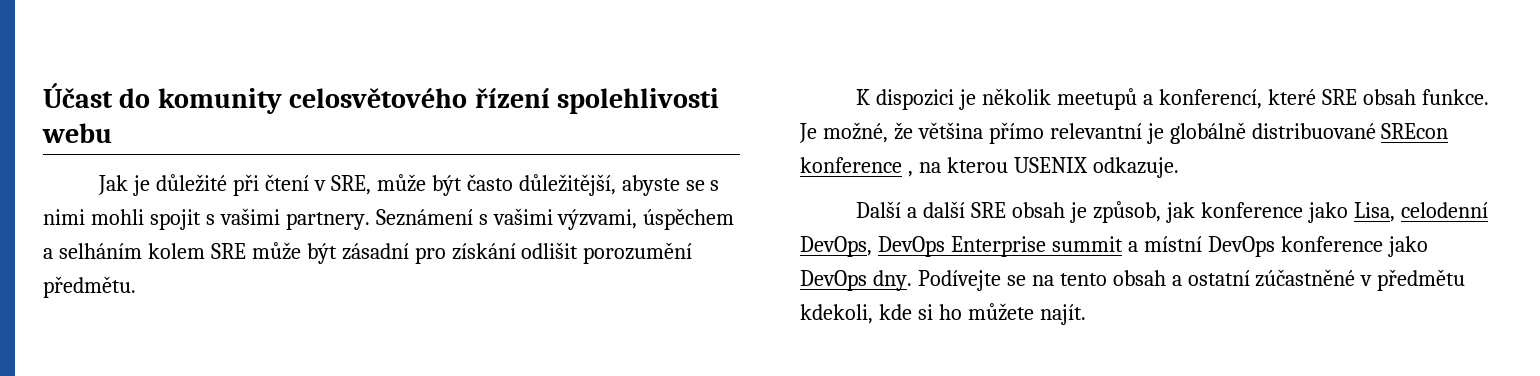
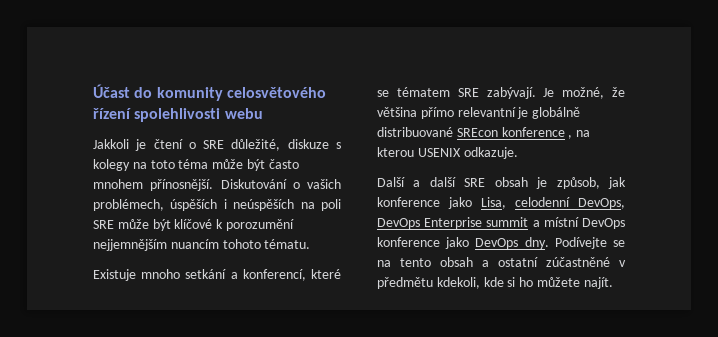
- Jak je důležité při čtení v SRE, může být často důležitější, abyste se s nimi mohli spojit s vašimi partnery. Seznámení s vašimi výzvami, úspěchem a selháním kolem SRE může být zásadní pro získání odlišit porozumění předmětu.
- K dispozici je několik meetupů a konferencí, které SRE obsah funkce.
+ Jakkoli je čtení o SRE důležité, diskuze s kolegy na toto téma může být často mnohem přínosnější. Diskutování o vašich problémech, úspěších i neúspěších na poli SRE může být klíčové k porozumění nejjemnějším nuancím tohoto tématu.
+ Existuje mnoho setkání a konferencí, které se tématem SRE zabývají.

